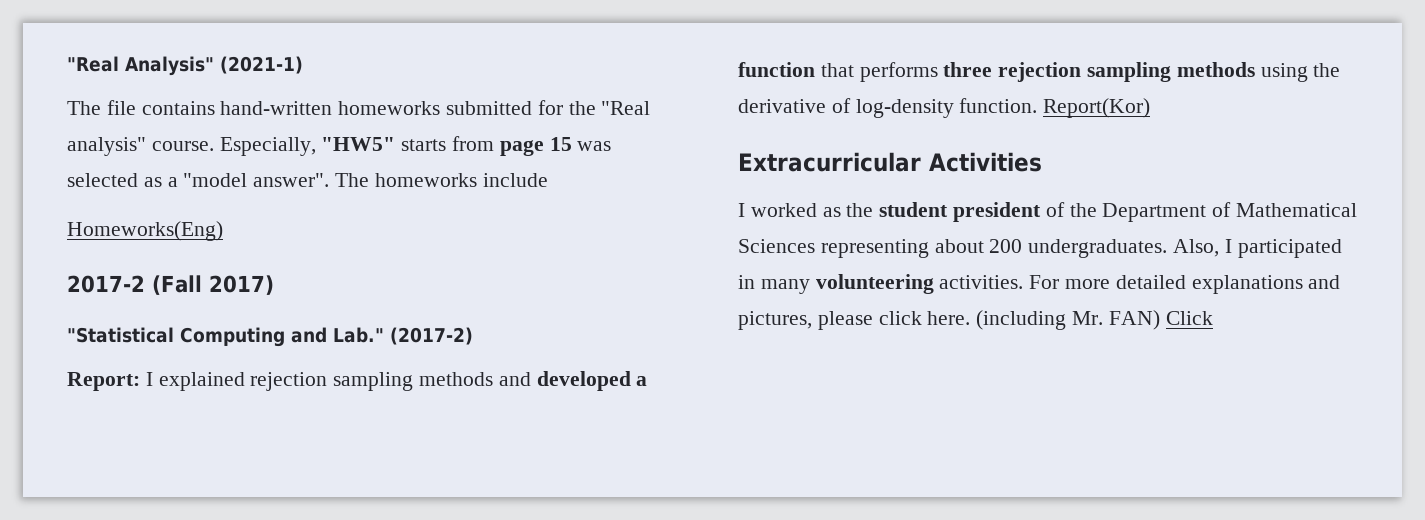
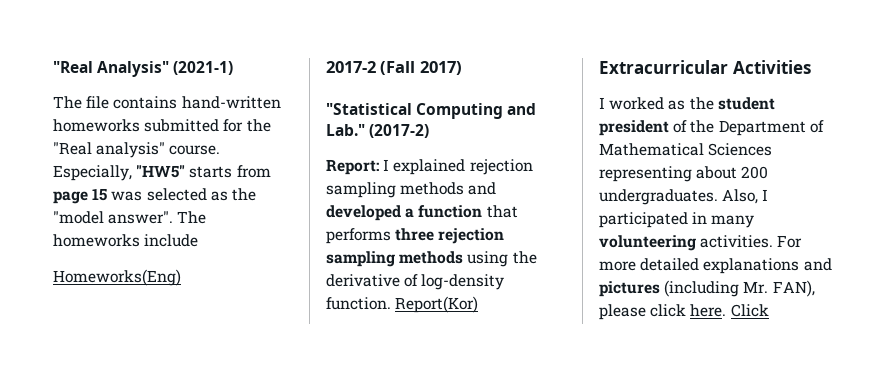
- Especially, "HW5" starts from page 15 was selected as a "model answer".
+ Especially, "HW5" starts from page 15 was selected as the "model answer".
- For more detailed explanations and pictures, please click here. (including Mr. FAN) Click
+ For more detailed explanations and pictures (including Mr. FAN), please click here. Click

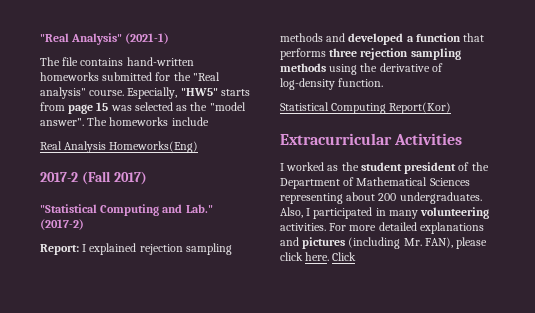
- Homeworks(Eng)
+ Real Analysis Homeworks(Eng)
- Report: I explained rejection sampling methods and developed a function that performs three rejection sampling methods using the derivative of log-density function. Report(Kor)
+ Report: I explained rejection sampling methods and developed a function that performs three rejection sampling methods using the derivative of log-density function.
+ Statistical Computing Report(Kor)

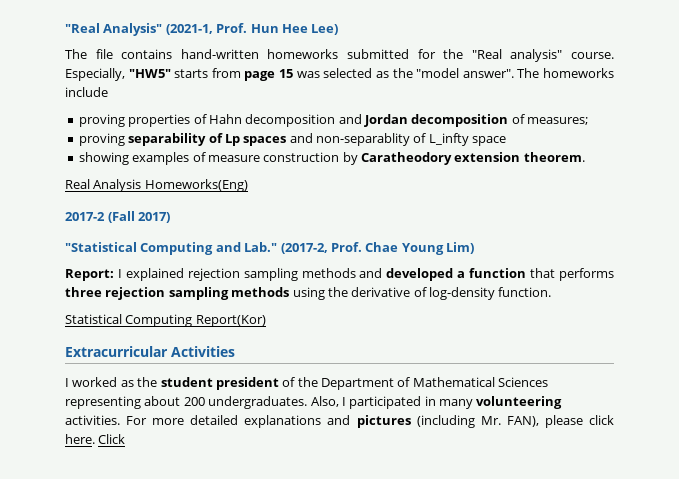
- "Real Analysis" (2021-1)
+ "Real Analysis" (2021-1, Prof. Hun Hee Lee)
+ proving properties of Hahn decomposition and Jordan decomposition of measures;
+ proving separability of Lp spaces and non-separablity of L_infty space
+ showing examples of measure construction by Caratheodory extension theorem.
- "Statistical Computing and Lab." (2017-2)
+ "Statistical Computing and Lab." (2017-2, Prof. Chae Young Lim)

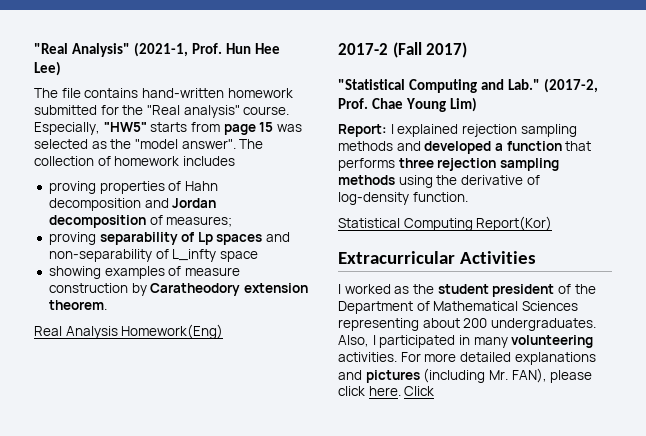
- The file contains hand-written homeworks submitted for the "Real analysis" course.
+ The file contains hand-written homework submitted for the "Real analysis" course.
- The homeworks include
+ The collection of homework includes
- proving separability of Lp spaces and non-separablity of L_infty space
+ proving separability of Lp spaces and non-separability of L_infty space
- Real Analysis Homeworks(Eng)
+ Real Analysis Homework(Eng)

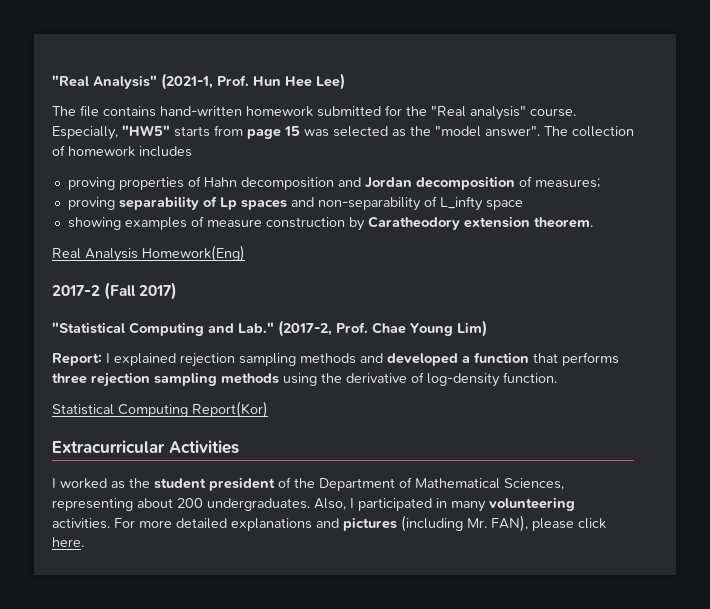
- I worked as the student president of the Department of Mathematical Sciences representing about 200 undergraduates.
+ I worked as the student president of the Department of Mathematical Sciences, representing about 200 undergraduates.
- Click

